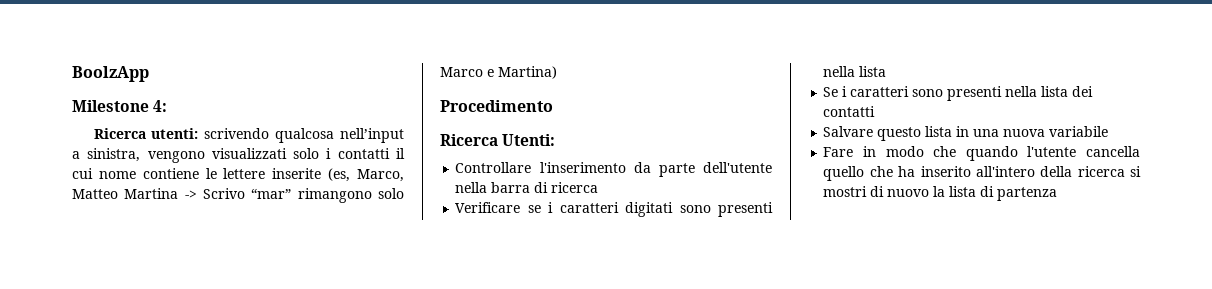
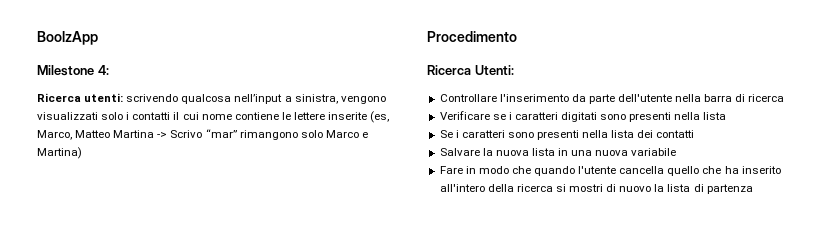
- Salvare questo lista in una nuova variabile
+ Salvare la nuova lista in una nuova variabile

